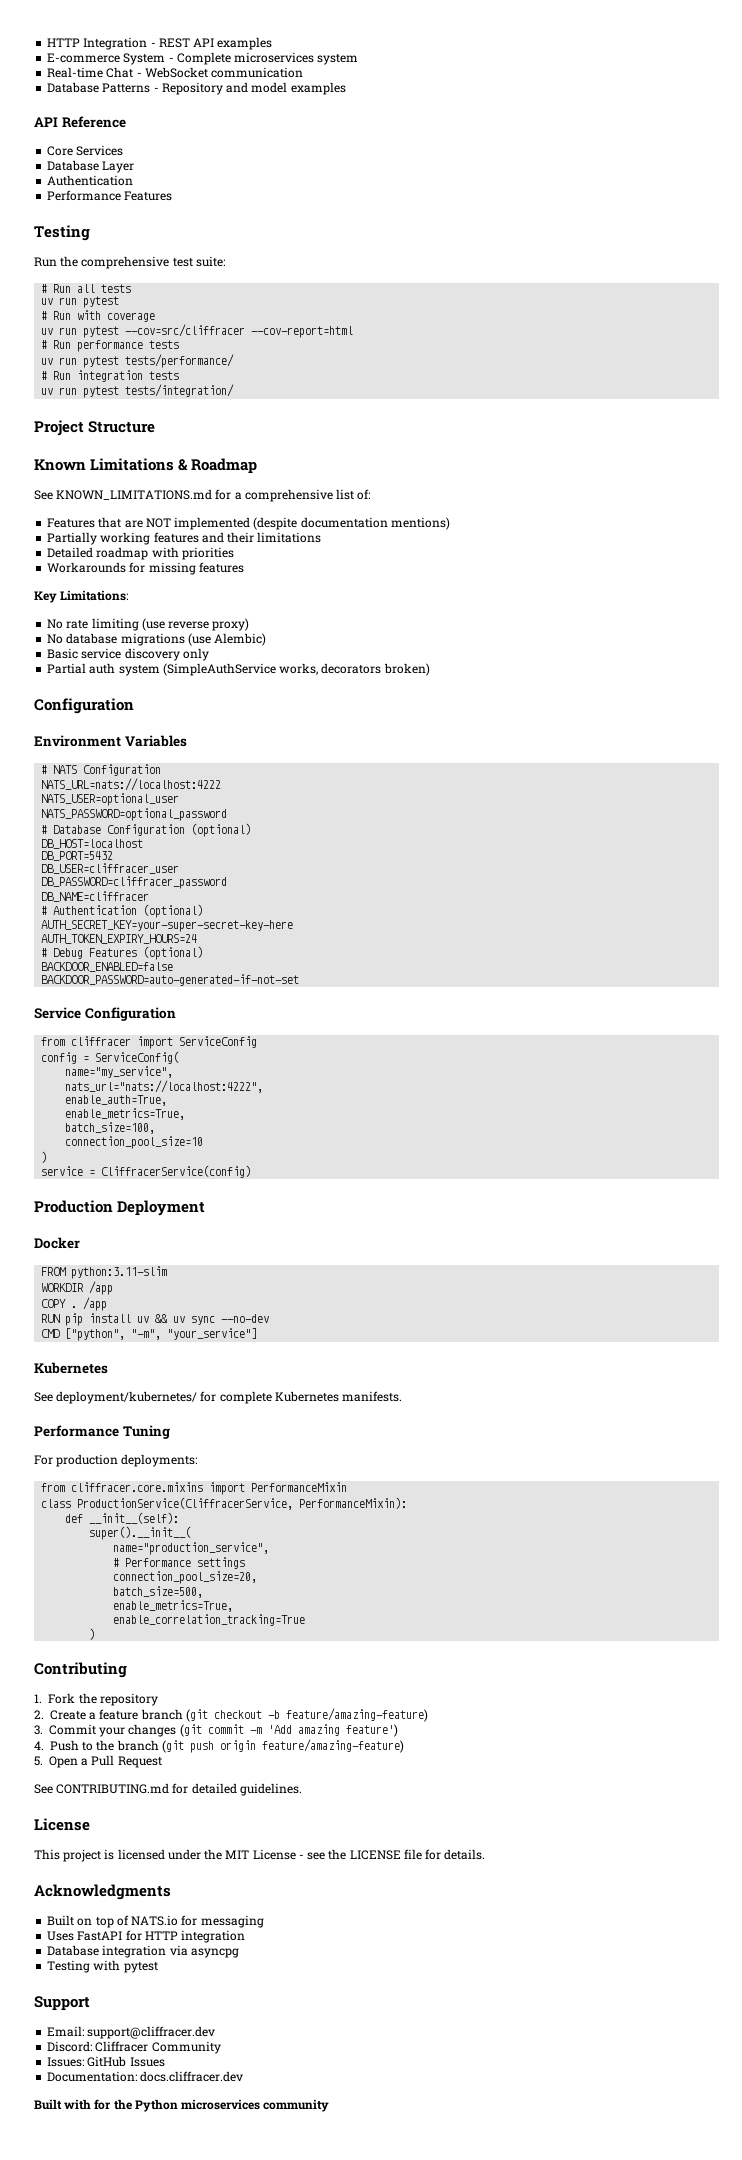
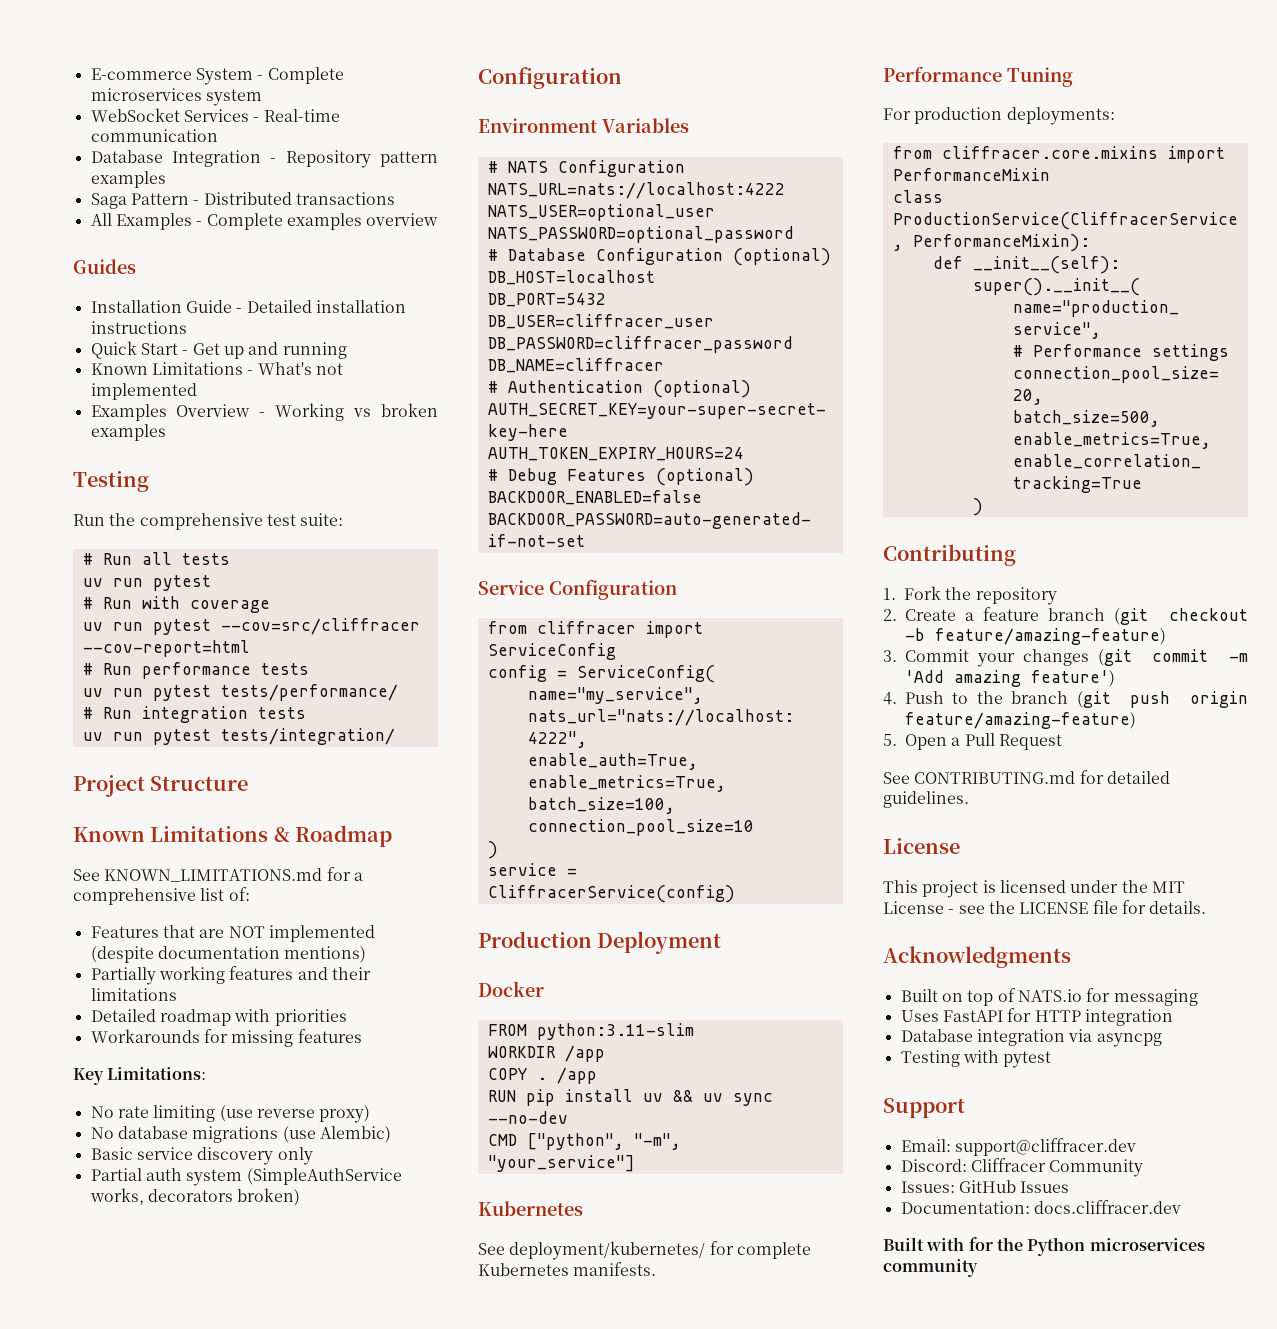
- HTTP Integration - REST API examples
- Real-time Chat - WebSocket communication
+ WebSocket Services - Real-time communication
- Database Patterns - Repository and model examples
- API Reference
- Core Services
- Database Layer
- Authentication
- Performance Features
+ Database Integration - Repository pattern examples
+ Saga Pattern - Distributed transactions
+ All Examples - Complete examples overview
+ Guides
+ Installation Guide - Detailed installation instructions
+ Quick Start - Get up and running
+ Known Limitations - What's not implemented
+ Examples Overview - Working vs broken examples

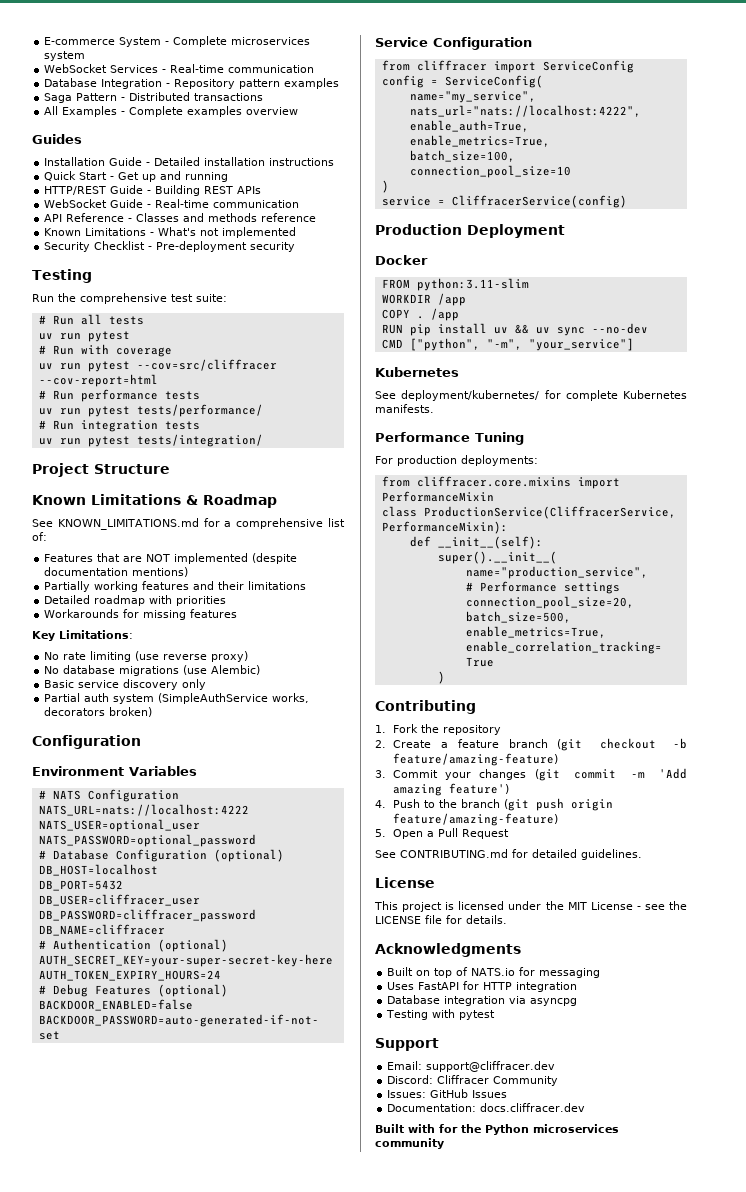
+ HTTP/REST Guide - Building REST APIs
+ WebSocket Guide - Real-time communication
+ API Reference - Classes and methods reference
- Examples Overview - Working vs broken examples
+ Security Checklist - Pre-deployment security

